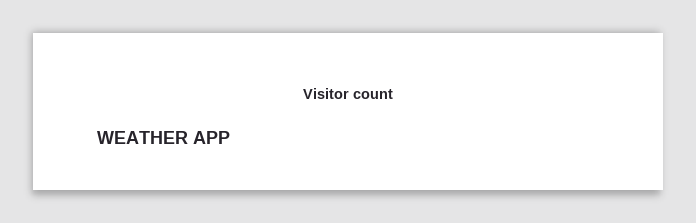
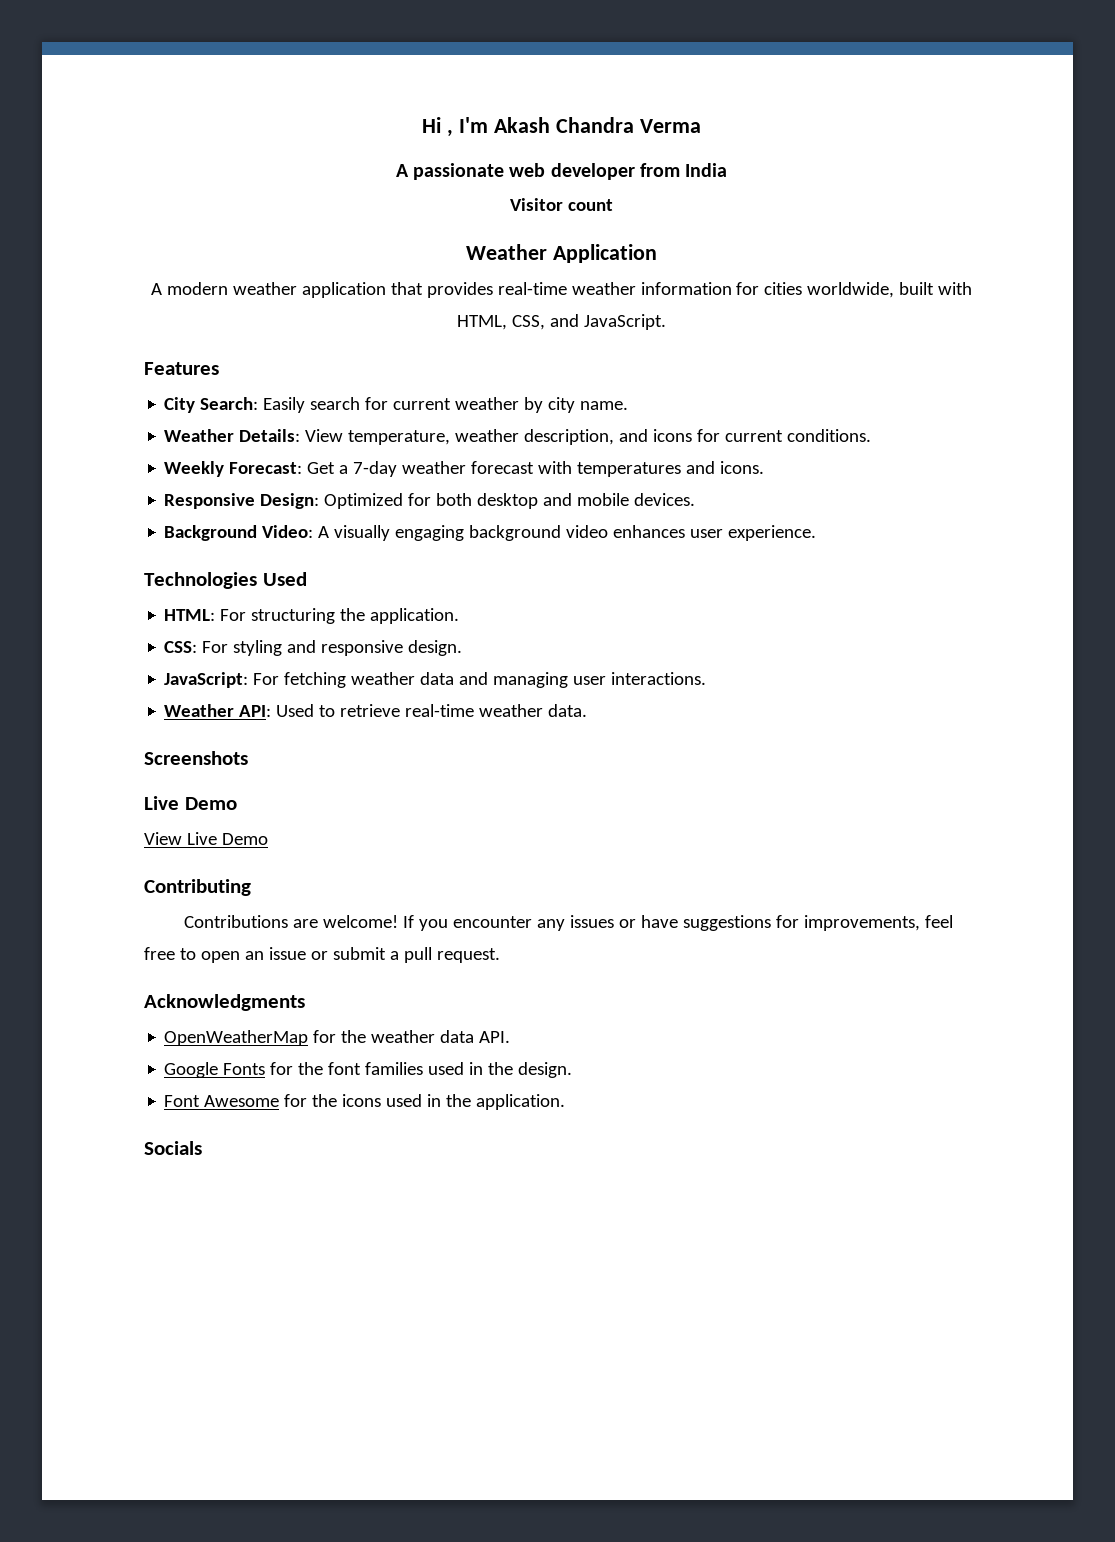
+ Hi , I'm Akash Chandra Verma
+ A passionate web developer from India
  Visitor count
- WEATHER APP
+ Weather Application
+ A modern weather application that provides real-time weather information for cities worldwide, built with HTML, CSS, and JavaScript.
+ Features
+ City Search: Easily search for current weather by city name.
+ Weather Details: View temperature, weather description, and icons for current conditions.
+ Weekly Forecast: Get a 7-day weather forecast with temperatures and icons.
+ Responsive Design: Optimized for both desktop and mobile devices.
+ Background Video: A visually engaging background video enhances user experience.
+ Technologies Used
+ HTML: For structuring the application.
+ CSS: For styling and responsive design.
+ JavaScript: For fetching weather data and managing user interactions.
+ Weather API: Used to retrieve real-time weather data.
+ Screenshots
+ Live Demo
+ View Live Demo
+ Contributing
+ Contributions are welcome! If you encounter any issues or have suggestions for improvements, feel free to open an issue or submit a pull request.
+ Acknowledgments
+ OpenWeatherMap for the weather data API.
+ Google Fonts for the font families used in the design.
+ Font Awesome for the icons used in the application.
+ Socials

